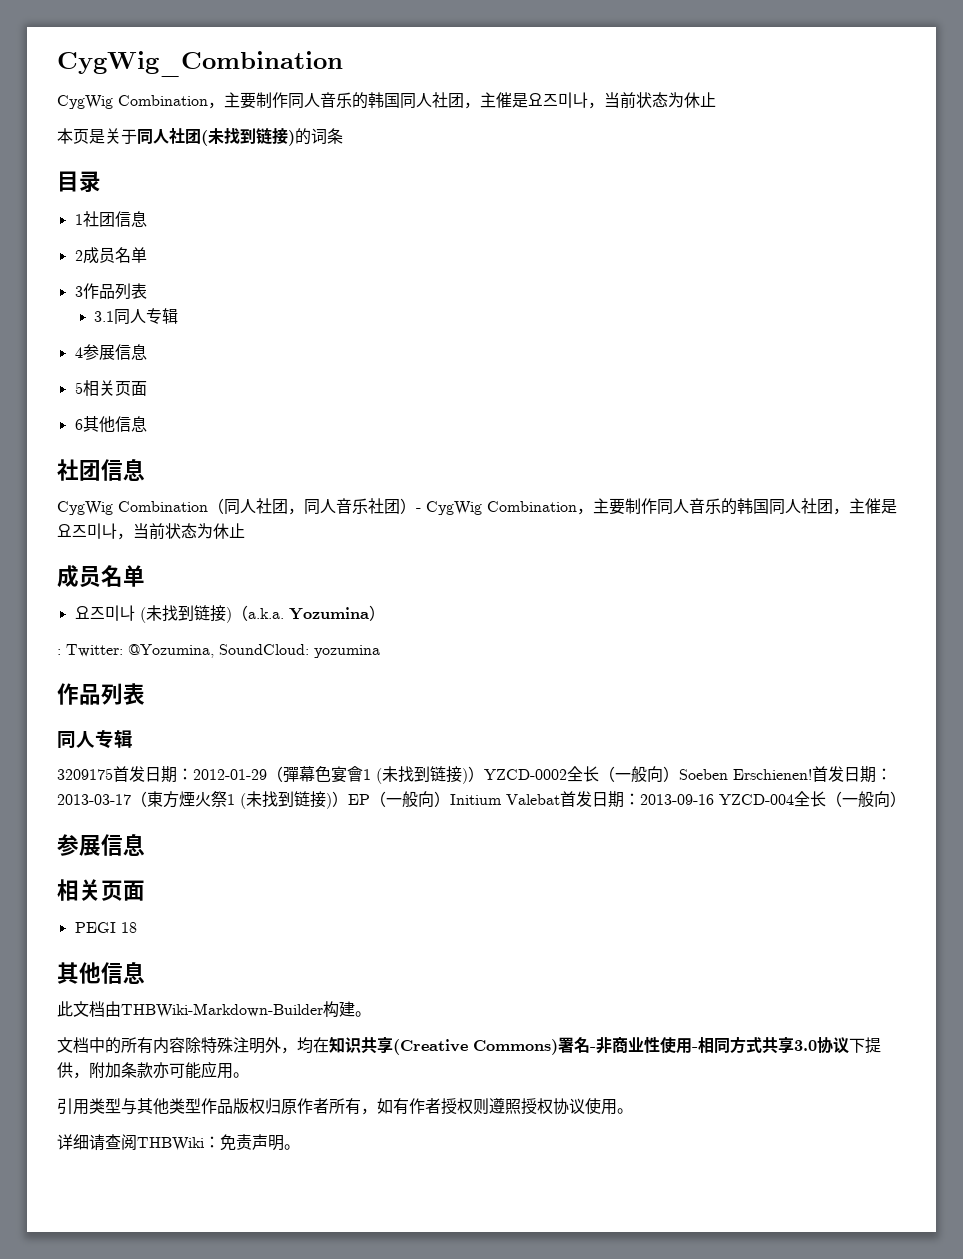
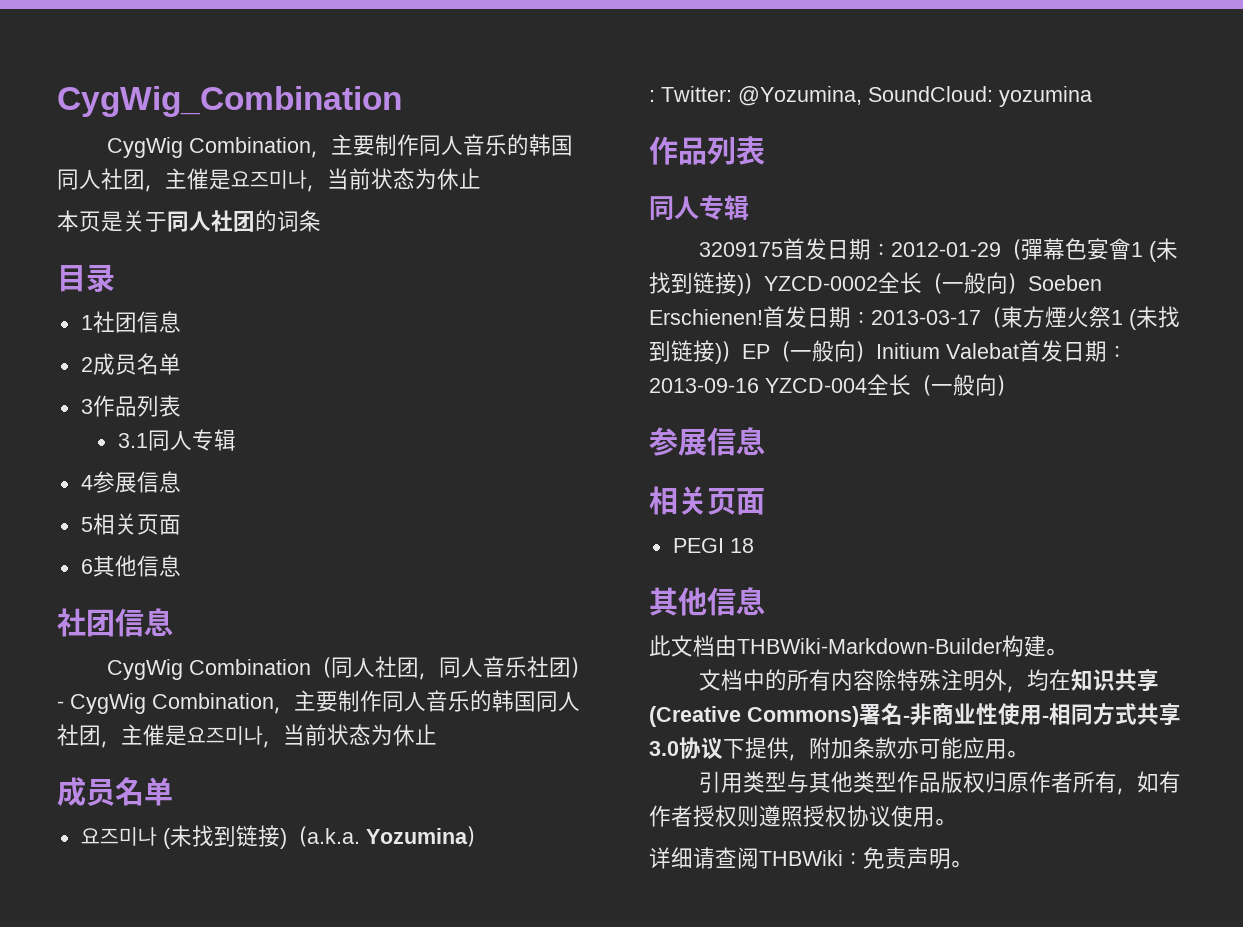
- 本页是关于同人社团(未找到链接)的词条
+ 本页是关于同人社团的词条

